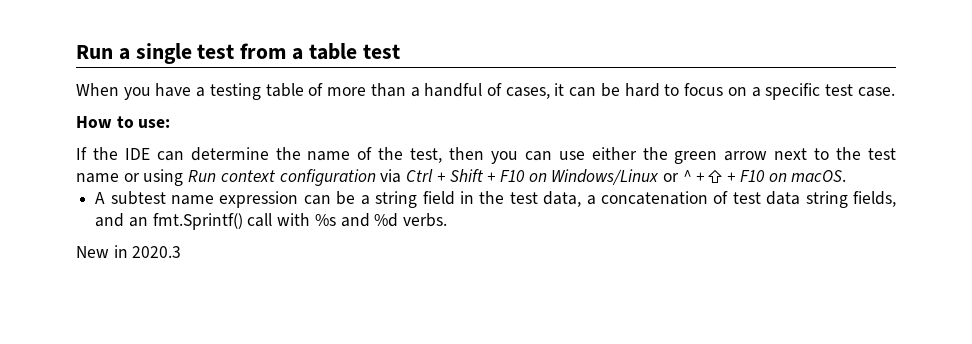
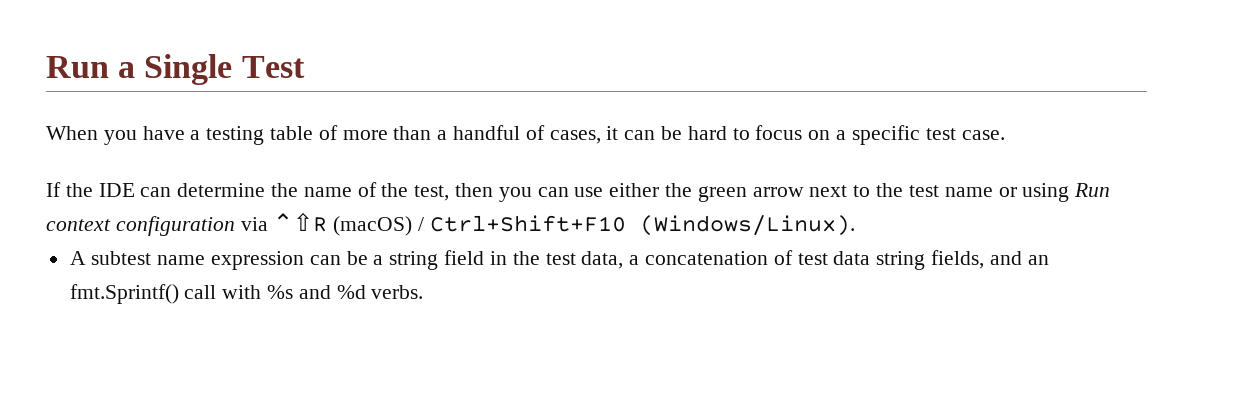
- Run a single test from a table test
+ Run a Single Test
- How to use:
- If the IDE can determine the name of the test, then you can use either the green arrow next to the test name or using Run context configuration via Ctrl + Shift + F10 on Windows/Linux or ^ + ⇧ + F10 on macOS.
+ If the IDE can determine the name of the test, then you can use either the green arrow next to the test name or using Run context configuration via ⌃⇧R (macOS) / Ctrl+Shift+F10 (Windows/Linux).
- New in 2020.3

